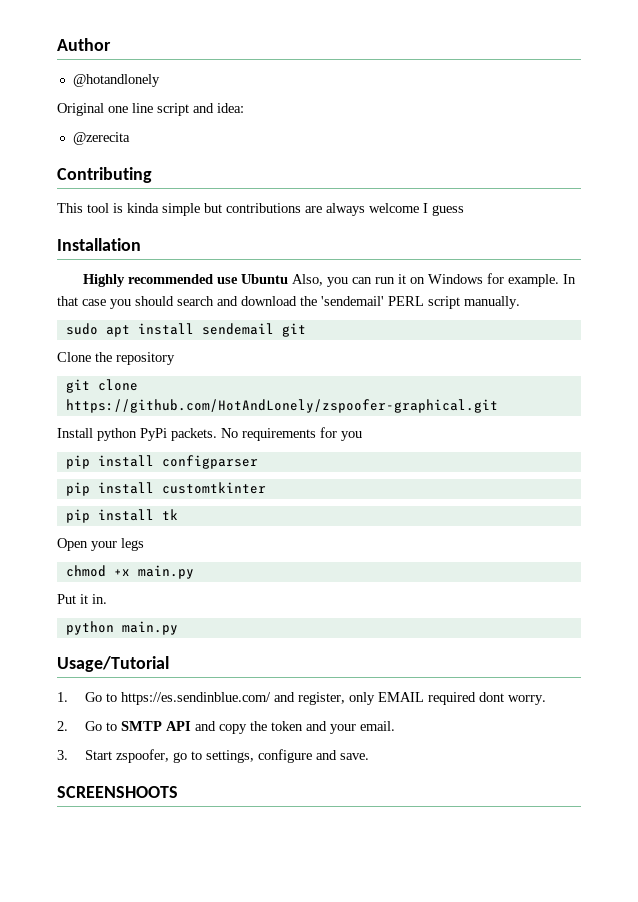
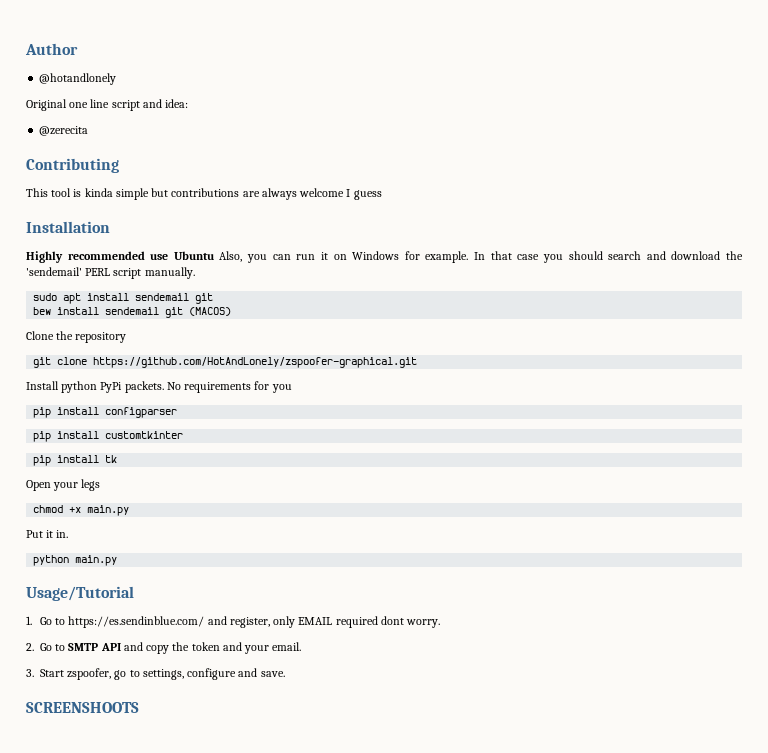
+ bew install sendemail git (MACOS)

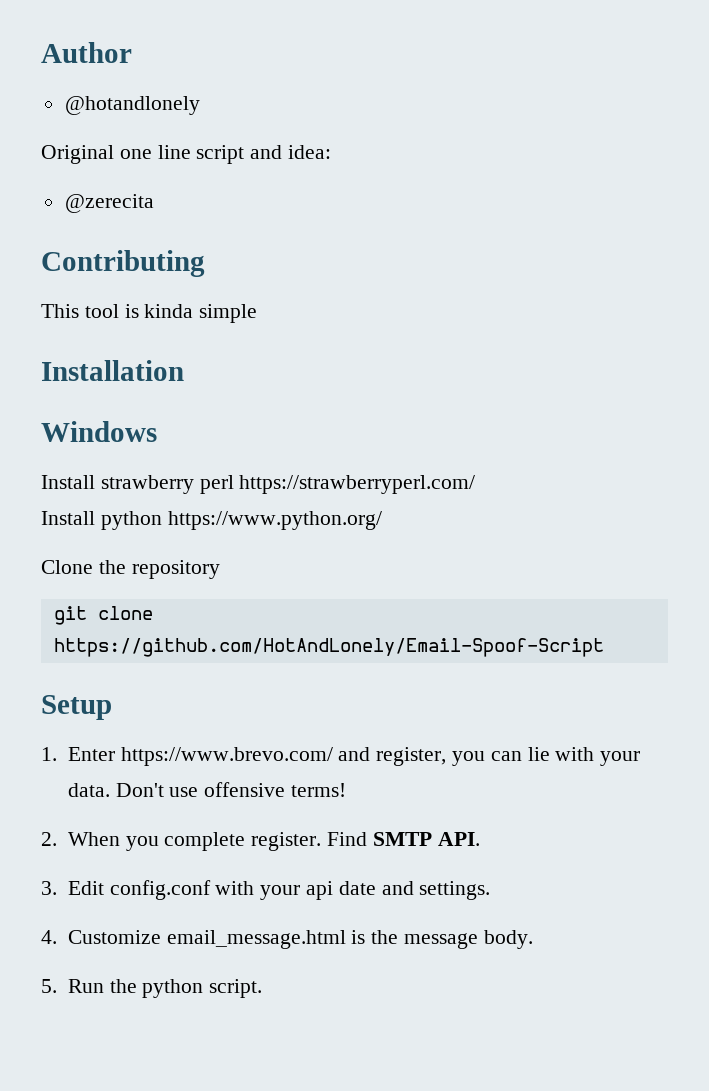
- This tool is kinda simple but contributions are always welcome I guess
+ This tool is kinda simple
  Installation
- Highly recommended use Ubuntu Also, you can run it on Windows for example. In that case you should search and download the 'sendemail' PERL script manually.
- sudo apt install sendemail git
- bew install sendemail git (MACOS)
+ Windows
+ Install strawberry perl https://strawberryperl.com/
+ Install python https://www.python.org/
- git clone https://github.com/HotAndLonely/zspoofer-graphical.git
- Install python PyPi packets. No requirements for you
- pip install configparser
- pip install customtkinter
- pip install tk
- Open your legs
- chmod +x main.py
- Put it in.
- python main.py
- Usage/Tutorial
- 1. Go to https://es.sendinblue.com/ and register, only EMAIL required dont worry.
- 2. Go to SMTP API and copy the token and your email.
- 3. Start zspoofer, go to settings, configure and save.
- SCREENSHOOTS
+ git clone https://github.com/HotAndLonely/Email-Spoof-Script
+ Setup
+ 1. Enter https://www.brevo.com/ and register, you can lie with your data. Don't use offensive terms!
+ 2. When you complete register. Find SMTP API.
+ 3. Edit config.conf with your api date and settings.
+ 4. Customize email_message.html is the message body.
+ 5. Run the python script.

